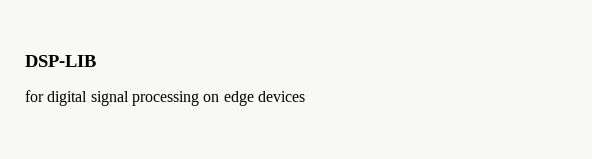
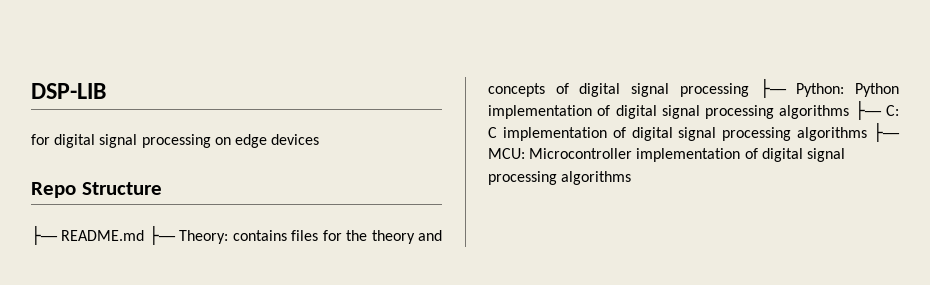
+ Repo Structure
+ ├── README.md ├── Theory: contains files for the theory and concepts of digital signal processing ├── Python: Python implementation of digital signal processing algorithms ├── C: C implementation of digital signal processing algorithms ├── MCU: Microcontroller implementation of digital signal processing algorithms

